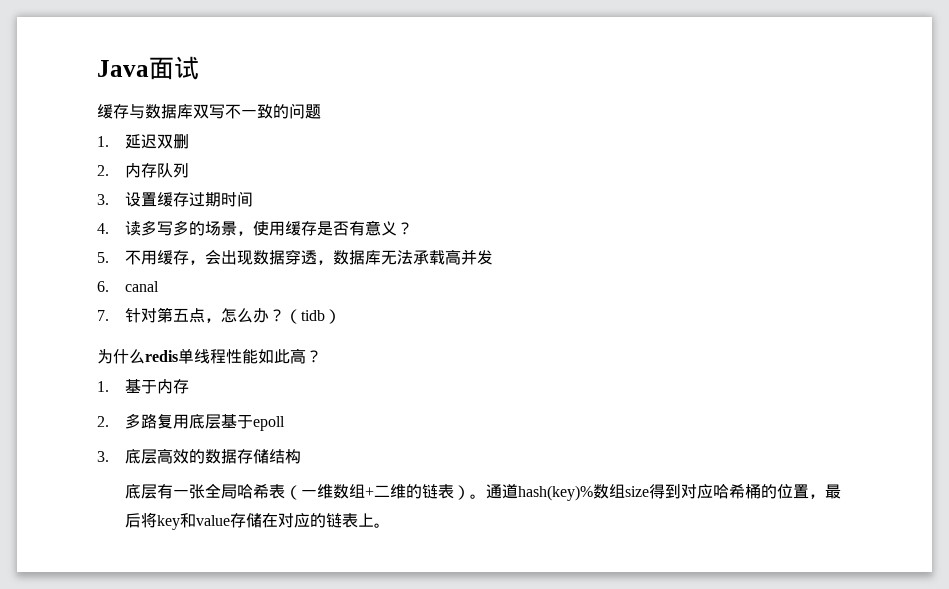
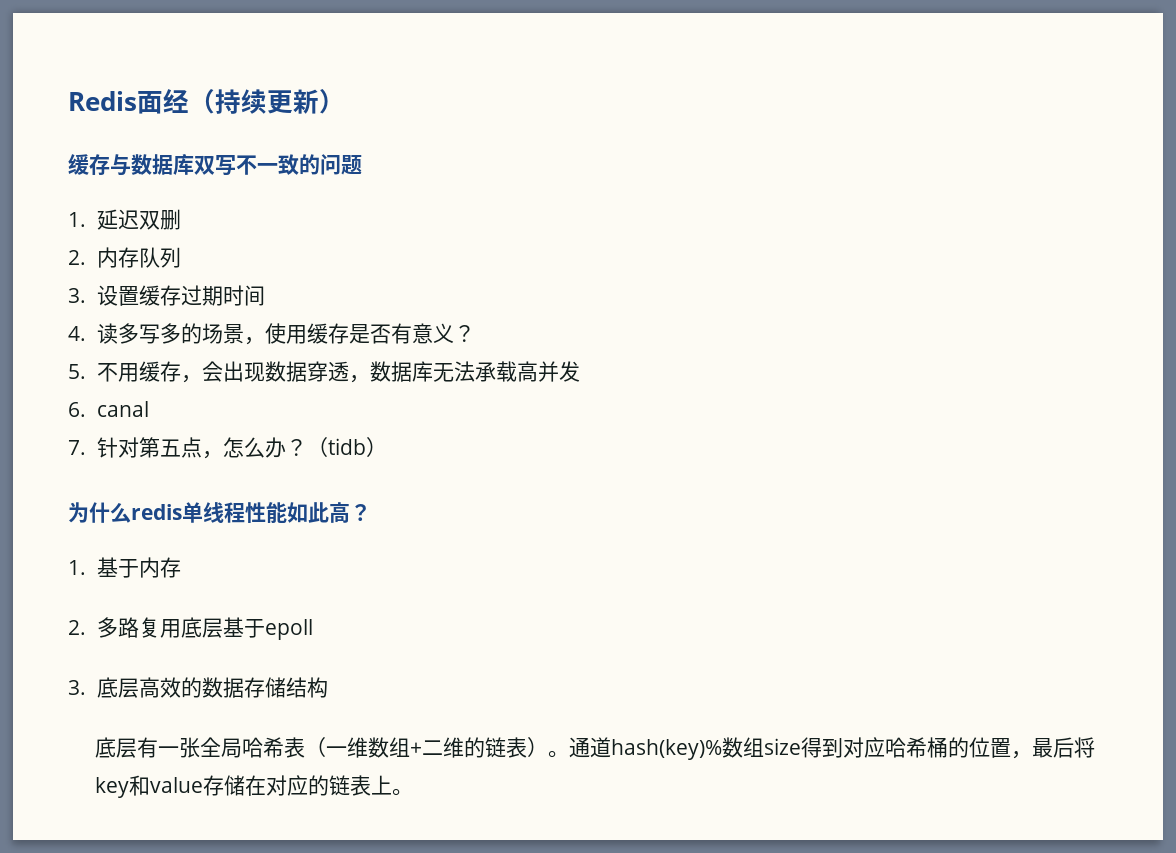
- Java面试
+ Redis面经（持续更新）

